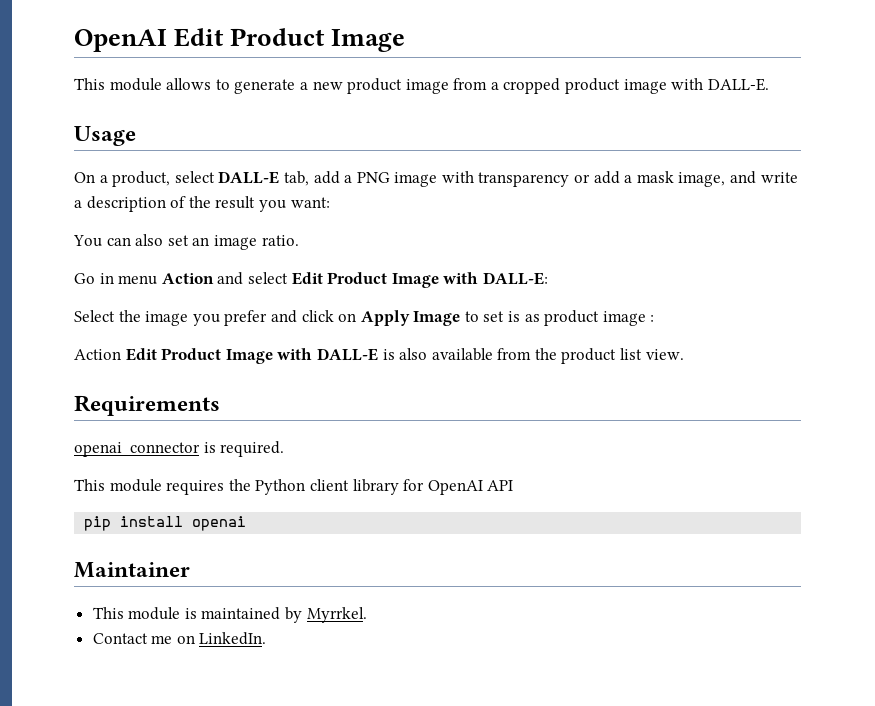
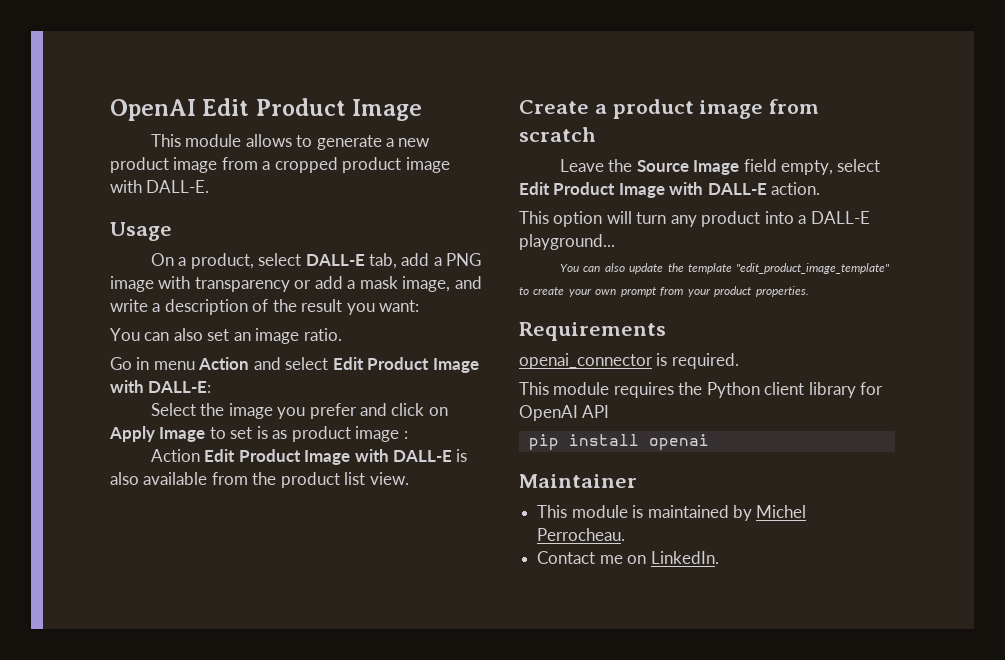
+ Create a product image from scratch
+ Leave the Source Image field empty, select Edit Product Image with DALL-E action.
+ This option will turn any product into a DALL-E playground...
+ You can also update the template "edit_product_image_template" to create your own prompt from your product properties.
- This module is maintained by Myrrkel.
+ This module is maintained by Michel Perrocheau.

